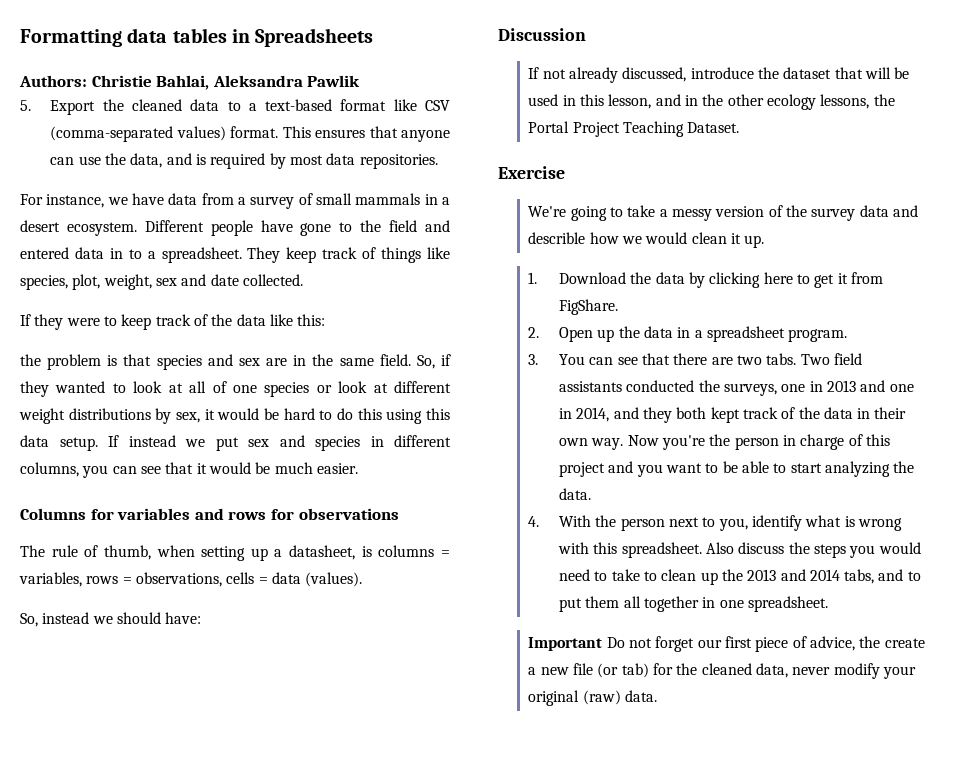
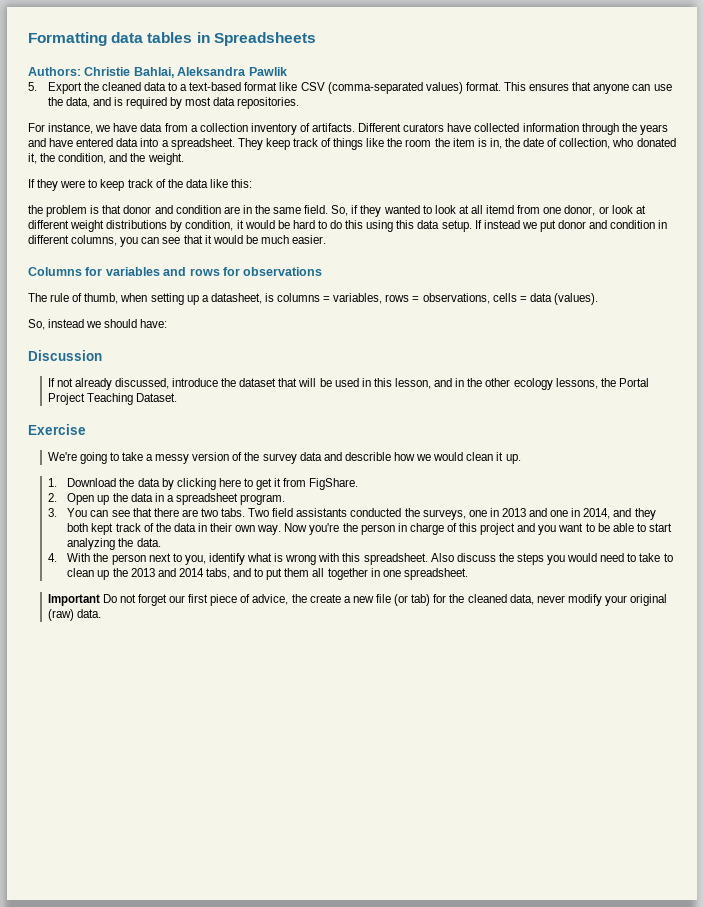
- For instance, we have data from a survey of small mammals in a desert ecosystem. Different people have gone to the field and entered data in to a spreadsheet.
+ For instance, we have data from a collection inventory of artifacts. Different curators have collected information through the years and have entered data into a spreadsheet.
- They keep track of things like species, plot, weight, sex and date collected.
+ They keep track of things like the room the item is in, the date of collection, who donated it, the condition, and the weight.
- the problem is that species and sex are in the same field.
+ the problem is that donor and condition are in the same field.
- So, if they wanted to look at all of one species or look at different weight distributions by sex, it would be hard to do this using this data setup.
+ So, if they wanted to look at all itemd from one donor, or look at different weight distributions by condition, it would be hard to do this using this data setup.
- If instead we put sex and species in different columns, you can see that it would be much easier.
+ If instead we put donor and condition in different columns, you can see that it would be much easier.

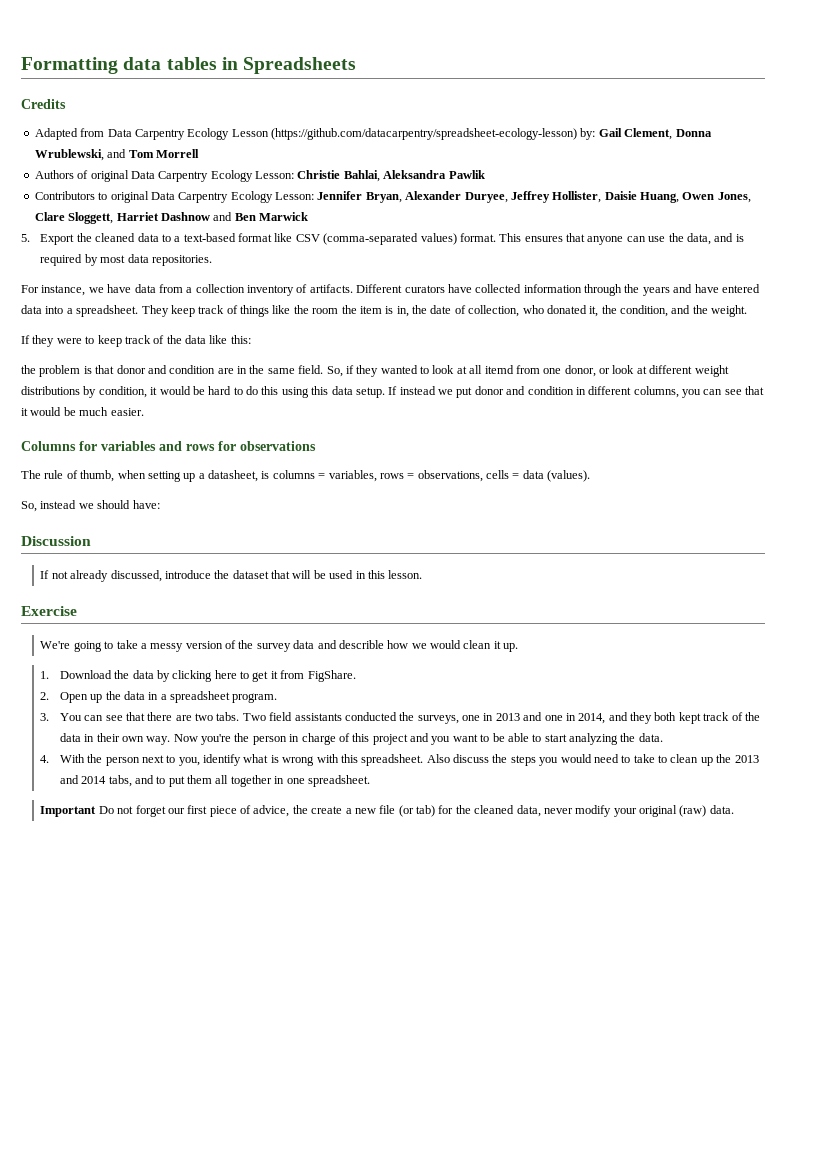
- Authors: Christie Bahlai, Aleksandra Pawlik
+ Credits
+ Adapted from Data Carpentry Ecology Lesson (https://github.com/datacarpentry/spreadsheet-ecology-lesson) by: Gail Clement, Donna Wrublewski, and Tom Morrell
+ Authors of original Data Carpentry Ecology Lesson: Christie Bahlai, Aleksandra Pawlik
+ Contributors to original Data Carpentry Ecology Lesson: Jennifer Bryan, Alexander Duryee, Jeffrey Hollister, Daisie Huang, Owen Jones, Clare Sloggett, Harriet Dashnow and Ben Marwick
- If not already discussed, introduce the dataset that will be used in this lesson, and in the other ecology lessons, the Portal Project Teaching Dataset.
+ If not already discussed, introduce the dataset that will be used in this lesson.

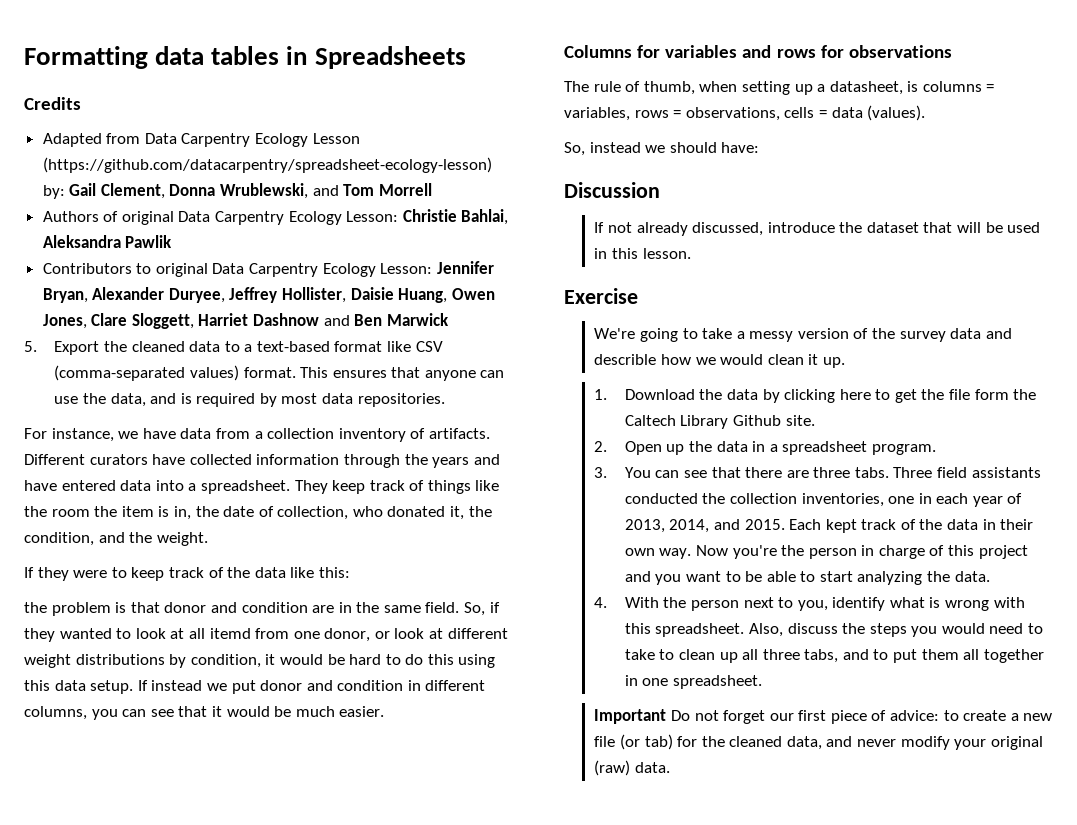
- 1. Download the data by clicking here to get it from FigShare.
+ 1. Download the data by clicking here to get the file form the Caltech Library Github site.
- 3. You can see that there are two tabs. Two field assistants conducted the surveys, one in 2013 and one in 2014, and they both kept track of the data in their own way.
+ 3. You can see that there are three tabs. Three field assistants conducted the collection inventories, one in each year of 2013, 2014, and 2015. Each kept track of the data in their own way.
- Also discuss the steps you would need to take to clean up the 2013 and 2014 tabs, and to put them all together in one spreadsheet.
+ Also, discuss the steps you would need to take to clean up all three tabs, and to put them all together in one spreadsheet.
- Important Do not forget our first piece of advice, the create a new file (or tab) for the cleaned data, never modify your original (raw) data.
+ Important Do not forget our first piece of advice: to create a new file (or tab) for the cleaned data, and never modify your original (raw) data.

